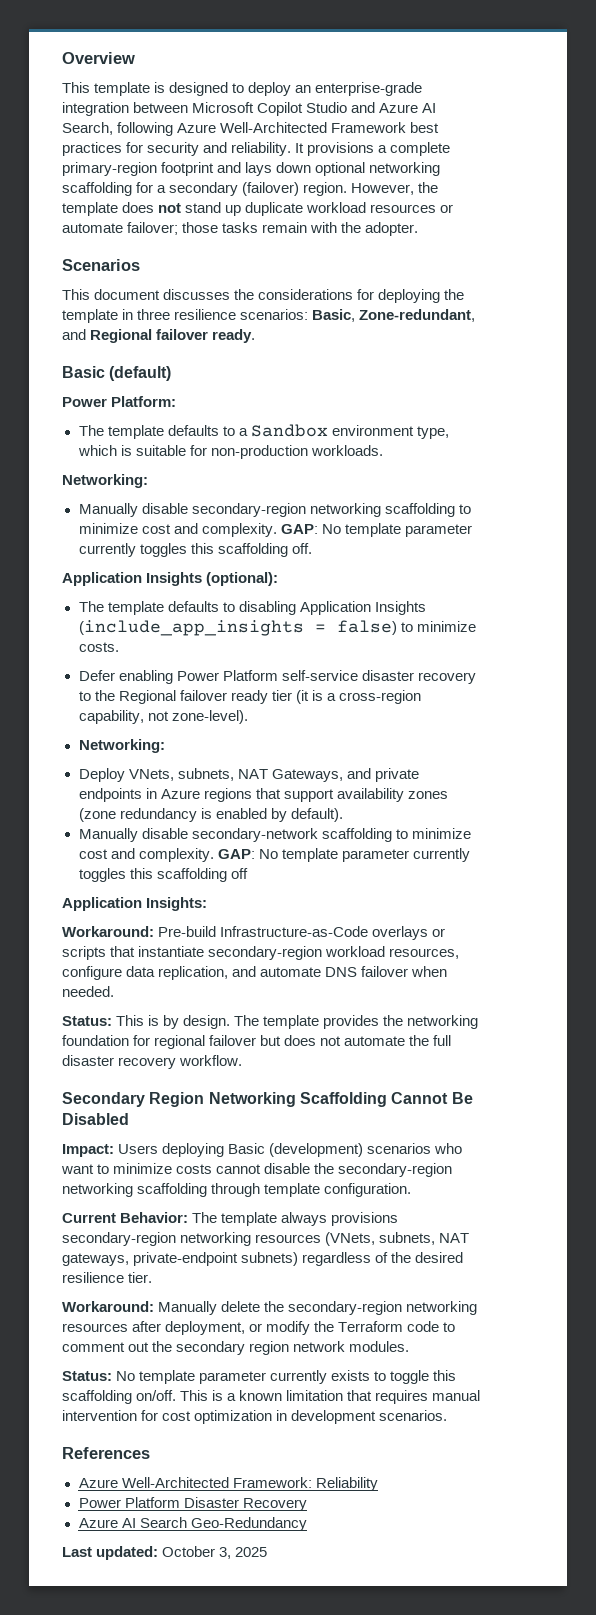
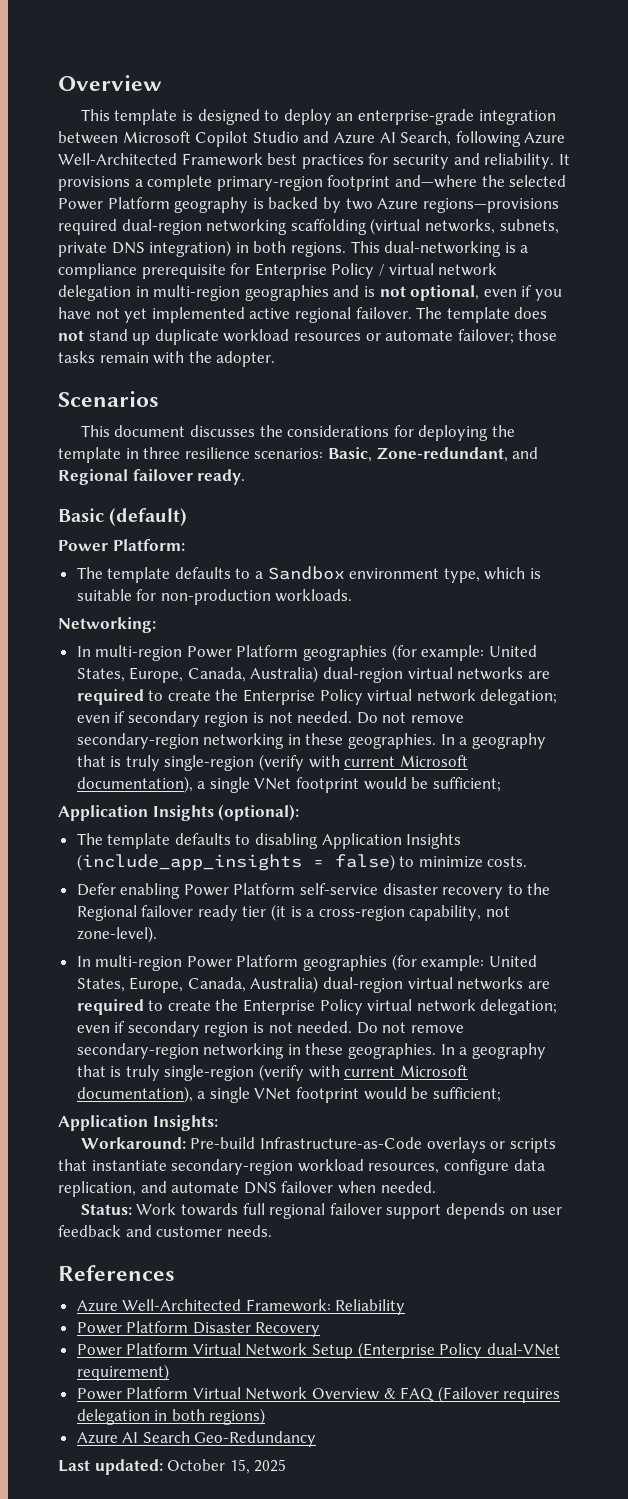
- It provisions a complete primary-region footprint and lays down optional networking scaffolding for a secondary (failover) region. However, the template does not stand up duplicate workload resources or automate failover; those tasks remain with the adopter.
+ It provisions a complete primary-region footprint and—where the selected Power Platform geography is backed by two Azure regions—provisions required dual-region networking scaffolding (virtual networks, subnets, private DNS integration) in both regions. This dual-networking is a compliance prerequisite for Enterprise Policy / virtual network delegation in multi-region geographies and is not optional, even if you have not yet implemented active regional failover. The template does not stand up duplicate workload resources or automate failover; those tasks remain with the adopter.
  The template defaults to a Sandbox environment type, which is suitable for non-production workloads.
  Networking:
- Manually disable secondary-region networking scaffolding to minimize cost and complexity. GAP: No template parameter currently toggles this scaffolding off.
+ In multi-region Power Platform geographies (for example: United States, Europe, Canada, Australia) dual-region virtual networks are required to create the Enterprise Policy virtual network delegation; even if secondary region is not needed. Do not remove secondary-region networking in these geographies. In a geography that is truly single-region (verify with current Microsoft documentation), a single VNet footprint would be sufficient;
  Defer enabling Power Platform self-service disaster recovery to the Regional failover ready tier (it is a cross-region capability, not zone-level).
- Networking:
- Deploy VNets, subnets, NAT Gateways, and private endpoints in Azure regions that support availability zones (zone redundancy is enabled by default).
- Manually disable secondary-network scaffolding to minimize cost and complexity. GAP: No template parameter currently toggles this scaffolding off
+ In multi-region Power Platform geographies (for example: United States, Europe, Canada, Australia) dual-region virtual networks are required to create the Enterprise Policy virtual network delegation; even if secondary region is not needed. Do not remove secondary-region networking in these geographies. In a geography that is truly single-region (verify with current Microsoft documentation), a single VNet footprint would be sufficient;
- Status: This is by design. The template provides the networking foundation for regional failover but does not automate the full disaster recovery workflow.
- Secondary Region Networking Scaffolding Cannot Be Disabled
- Impact: Users deploying Basic (development) scenarios who want to minimize costs cannot disable the secondary-region networking scaffolding through template configuration.
- Current Behavior: The template always provisions secondary-region networking resources (VNets, subnets, NAT gateways, private-endpoint subnets) regardless of the desired resilience tier.
- Workaround: Manually delete the secondary-region networking resources after deployment, or modify the Terraform code to comment out the secondary region network modules.
- Status: No template parameter currently exists to toggle this scaffolding on/off. This is a known limitation that requires manual intervention for cost optimization in development scenarios.
+ Status: Work towards full regional failover support depends on user feedback and customer needs.
+ Power Platform Virtual Network Setup (Enterprise Policy dual-VNet requirement)
+ Power Platform Virtual Network Overview & FAQ (Failover requires delegation in both regions)
- Last updated: October 3, 2025
+ Last updated: October 15, 2025

